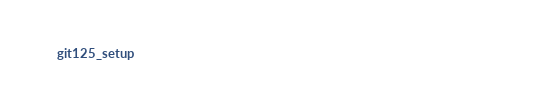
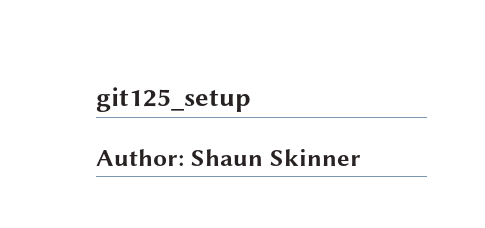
+ Author: Shaun Skinner

